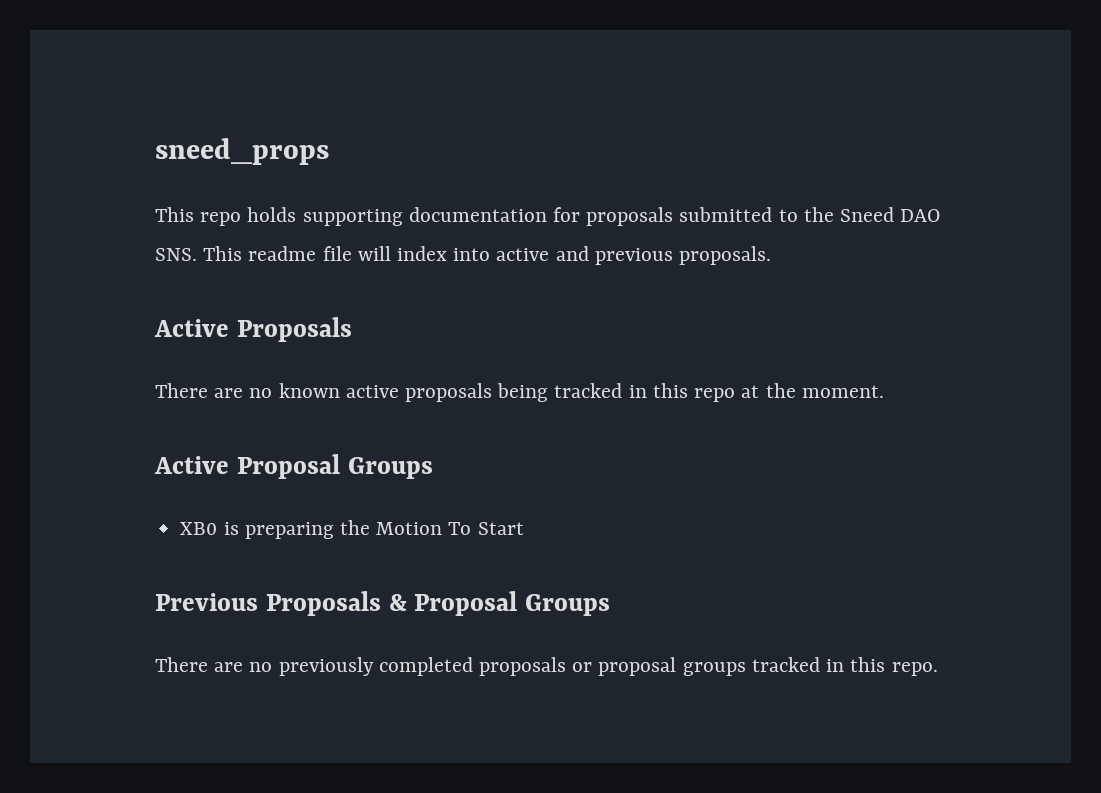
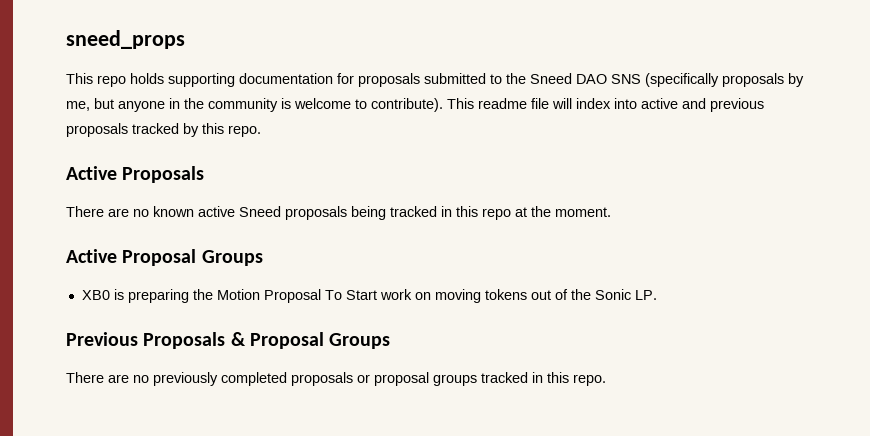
- This repo holds supporting documentation for proposals submitted to the Sneed DAO SNS. This readme file will index into active and previous proposals.
+ This repo holds supporting documentation for proposals submitted to the Sneed DAO SNS (specifically proposals by me, but anyone in the community is welcome to contribute). This readme file will index into active and previous proposals tracked by this repo.
- There are no known active proposals being tracked in this repo at the moment.
+ There are no known active Sneed proposals being tracked in this repo at the moment.
- XB0 is preparing the Motion To Start
+ XB0 is preparing the Motion Proposal To Start work on moving tokens out of the Sonic LP.

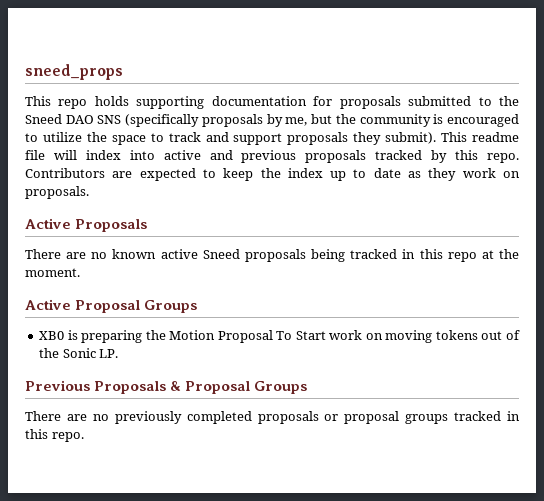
- This repo holds supporting documentation for proposals submitted to the Sneed DAO SNS (specifically proposals by me, but anyone in the community is welcome to contribute).
+ This repo holds supporting documentation for proposals submitted to the Sneed DAO SNS (specifically proposals by me, but the community is encouraged to utilize the space to track and support proposals they submit).
+ Contributors are expected to keep the index up to date as they work on proposals.

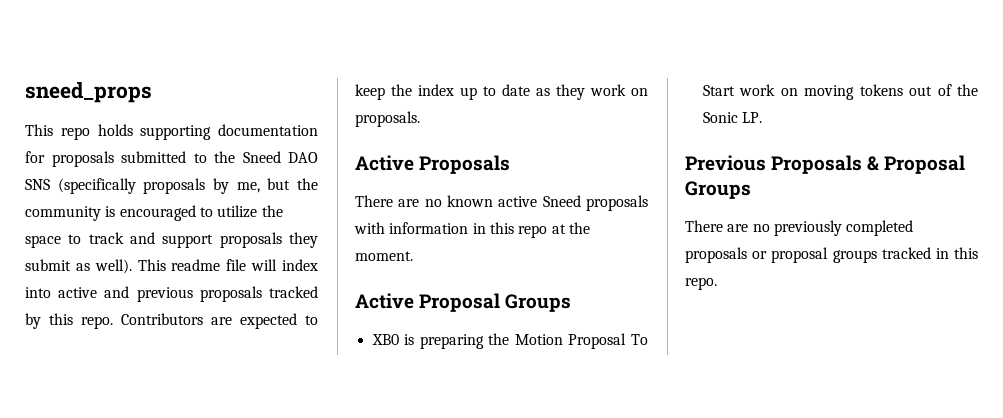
- This repo holds supporting documentation for proposals submitted to the Sneed DAO SNS (specifically proposals by me, but the community is encouraged to utilize the space to track and support proposals they submit).
+ This repo holds supporting documentation for proposals submitted to the Sneed DAO SNS (specifically proposals by me, but the community is encouraged to utilize the space to track and support proposals they submit as well).
- There are no known active Sneed proposals being tracked in this repo at the moment.
+ There are no known active Sneed proposals with information in this repo at the moment.

